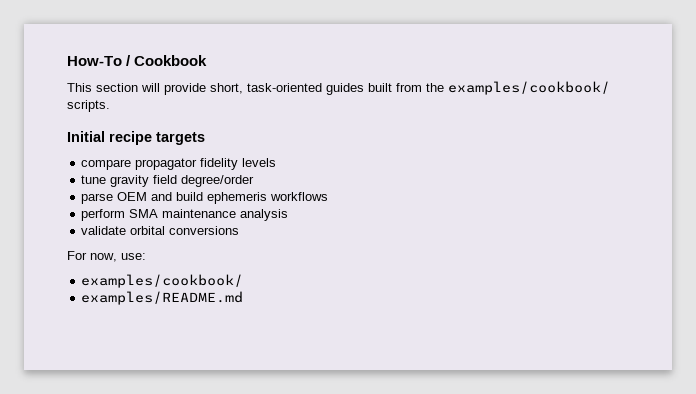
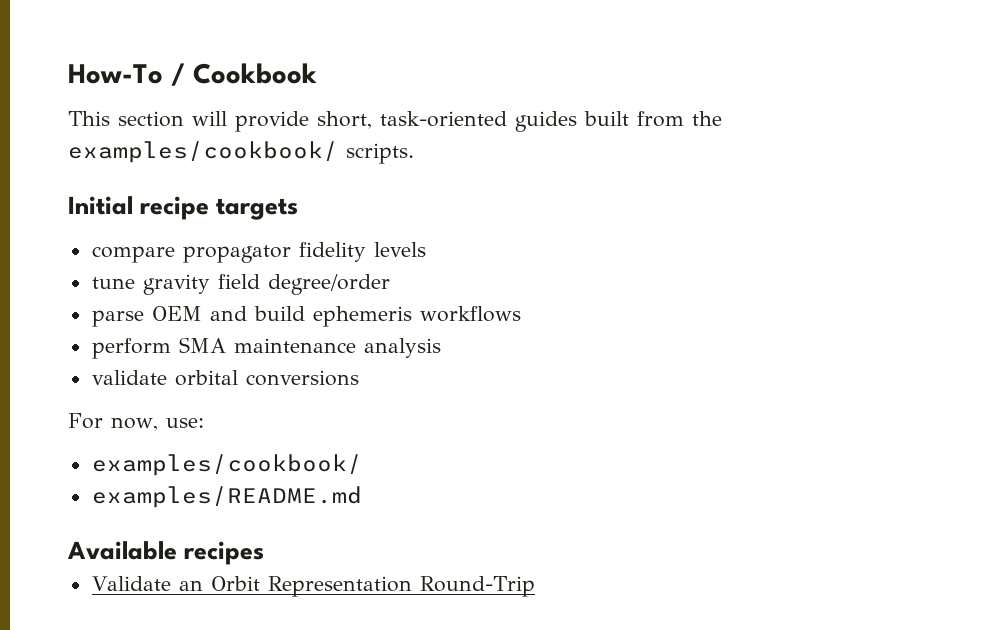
+ Available recipes
+ Validate an Orbit Representation Round-Trip

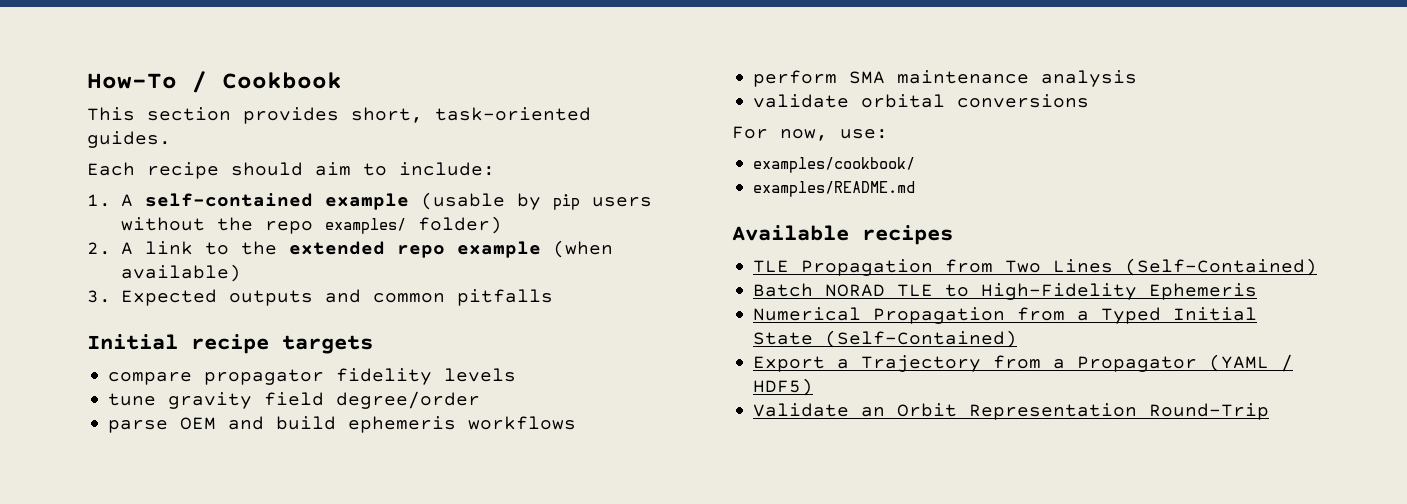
- This section will provide short, task-oriented guides built from the examples/cookbook/ scripts.
+ This section provides short, task-oriented guides.
+ Each recipe should aim to include:
+ 1. A self-contained example (usable by pip users without the repo examples/ folder)
+ 2. A link to the extended repo example (when available)
+ 3. Expected outputs and common pitfalls
+ TLE Propagation from Two Lines (Self-Contained)
+ Batch NORAD TLE to High-Fidelity Ephemeris
+ Numerical Propagation from a Typed Initial State (Self-Contained)
+ Export a Trajectory from a Propagator (YAML / HDF5)

